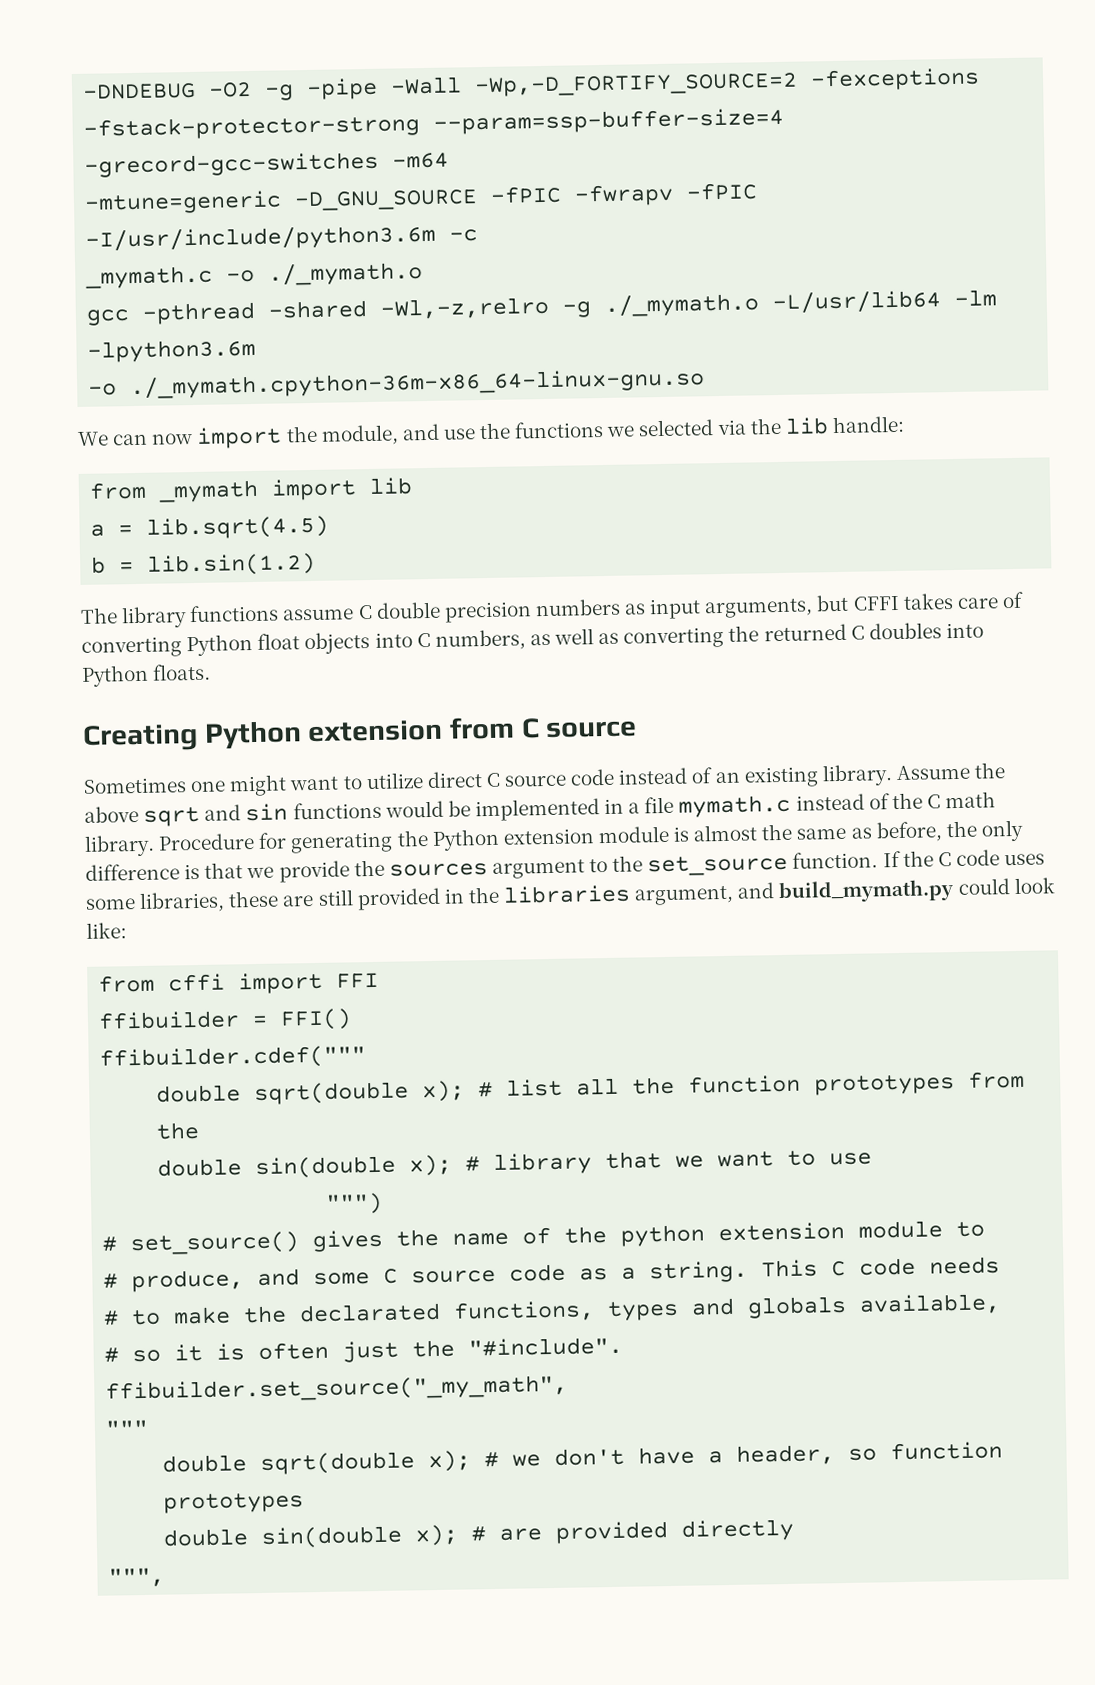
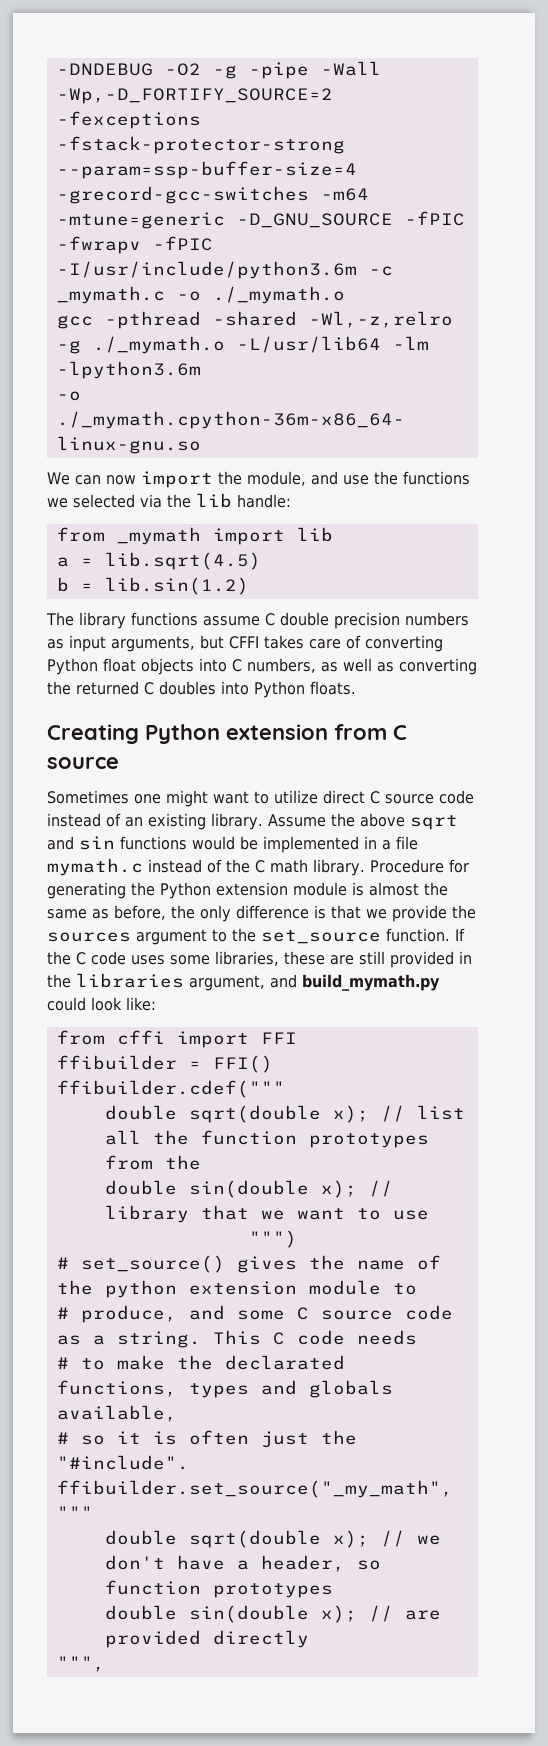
- double sqrt(double x); # list all the function prototypes from the
+ double sqrt(double x); // list all the function prototypes from the
- double sin(double x); # library that we want to use
+ double sin(double x); // library that we want to use
- double sqrt(double x); # we don't have a header, so function prototypes
+ double sqrt(double x); // we don't have a header, so function prototypes
- double sin(double x); # are provided directly
+ double sin(double x); // are provided directly

